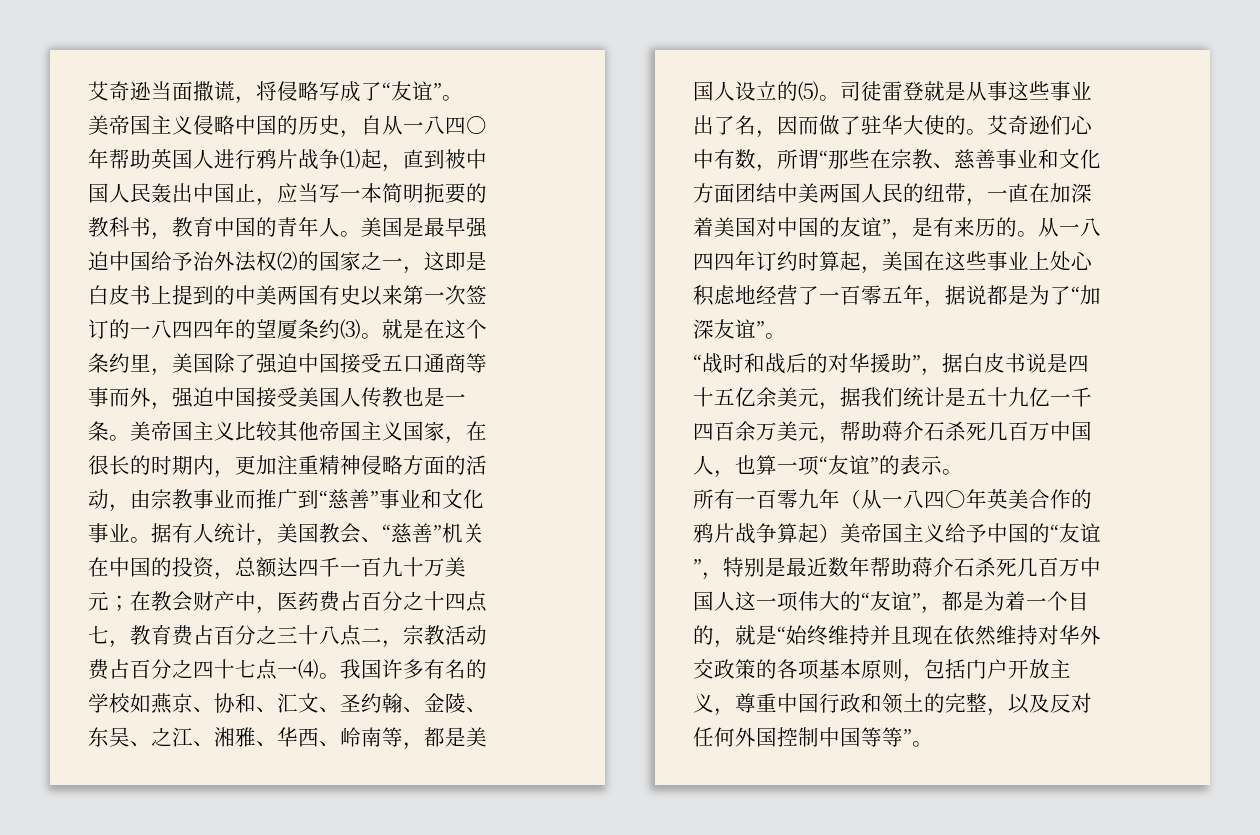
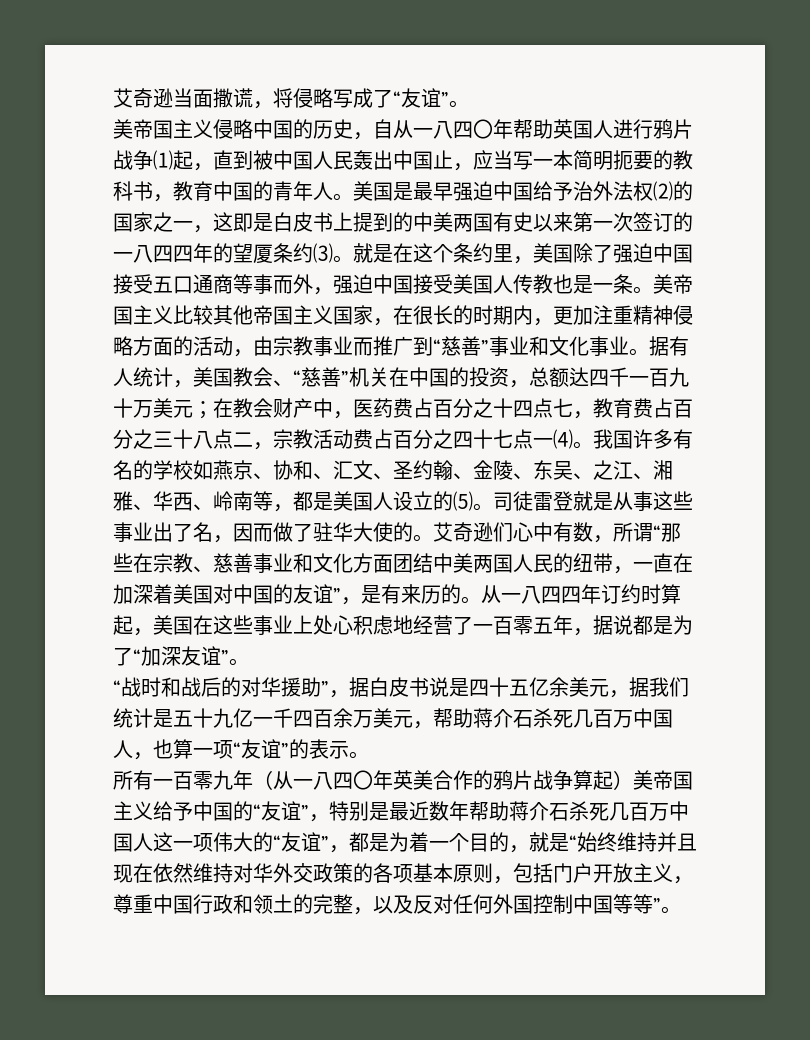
- 美帝国主义侵略中国的历史，自从一八四○年帮助英国人进行鸦片战争⑴起，直到被中国人民轰出中国止，应当写一本简明扼要的教科书，教育中国的青年人。
+ 美帝国主义侵略中国的历史，自从一八四〇年帮助英国人进行鸦片战争⑴起，直到被中国人民轰出中国止，应当写一本简明扼要的教科书，教育中国的青年人。
- 所有一百零九年（从一八四○年英美合作的鸦片战争算起）美帝国主义给予中国的“友谊”，特别是最近数年帮助蒋介石杀死几百万中国人这一项伟大的“友谊”，都是为着一个目的，就是“始终维持并且现在依然维持对华外交政策的各项基本原则，包括门户开放主义，尊重中国行政和领土的完整，以及反对任何外国控制中国等等”。
+ 所有一百零九年（从一八四〇年英美合作的鸦片战争算起）美帝国主义给予中国的“友谊”，特别是最近数年帮助蒋介石杀死几百万中国人这一项伟大的“友谊”，都是为着一个目的，就是“始终维持并且现在依然维持对华外交政策的各项基本原则，包括门户开放主义，尊重中国行政和领土的完整，以及反对任何外国控制中国等等”。

